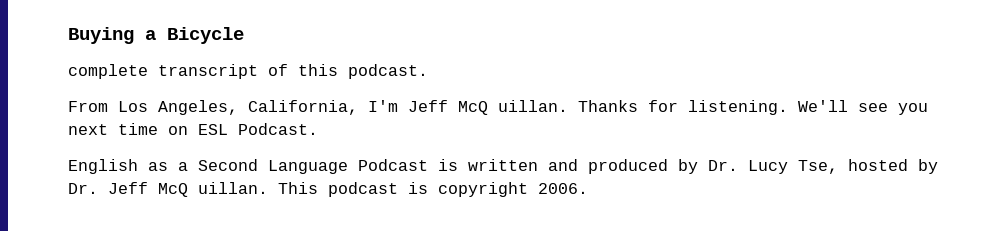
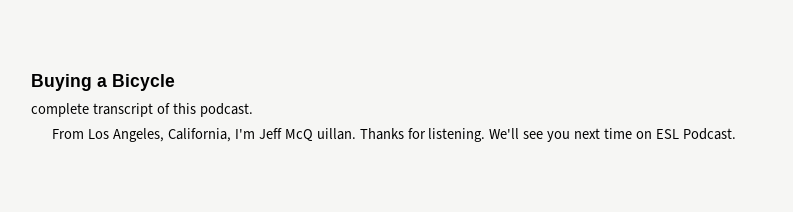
- English as a Second Language Podcast is written and produced by Dr. Lucy Tse, hosted by Dr. Jeff McQ uillan. This podcast is copyright 2006.

